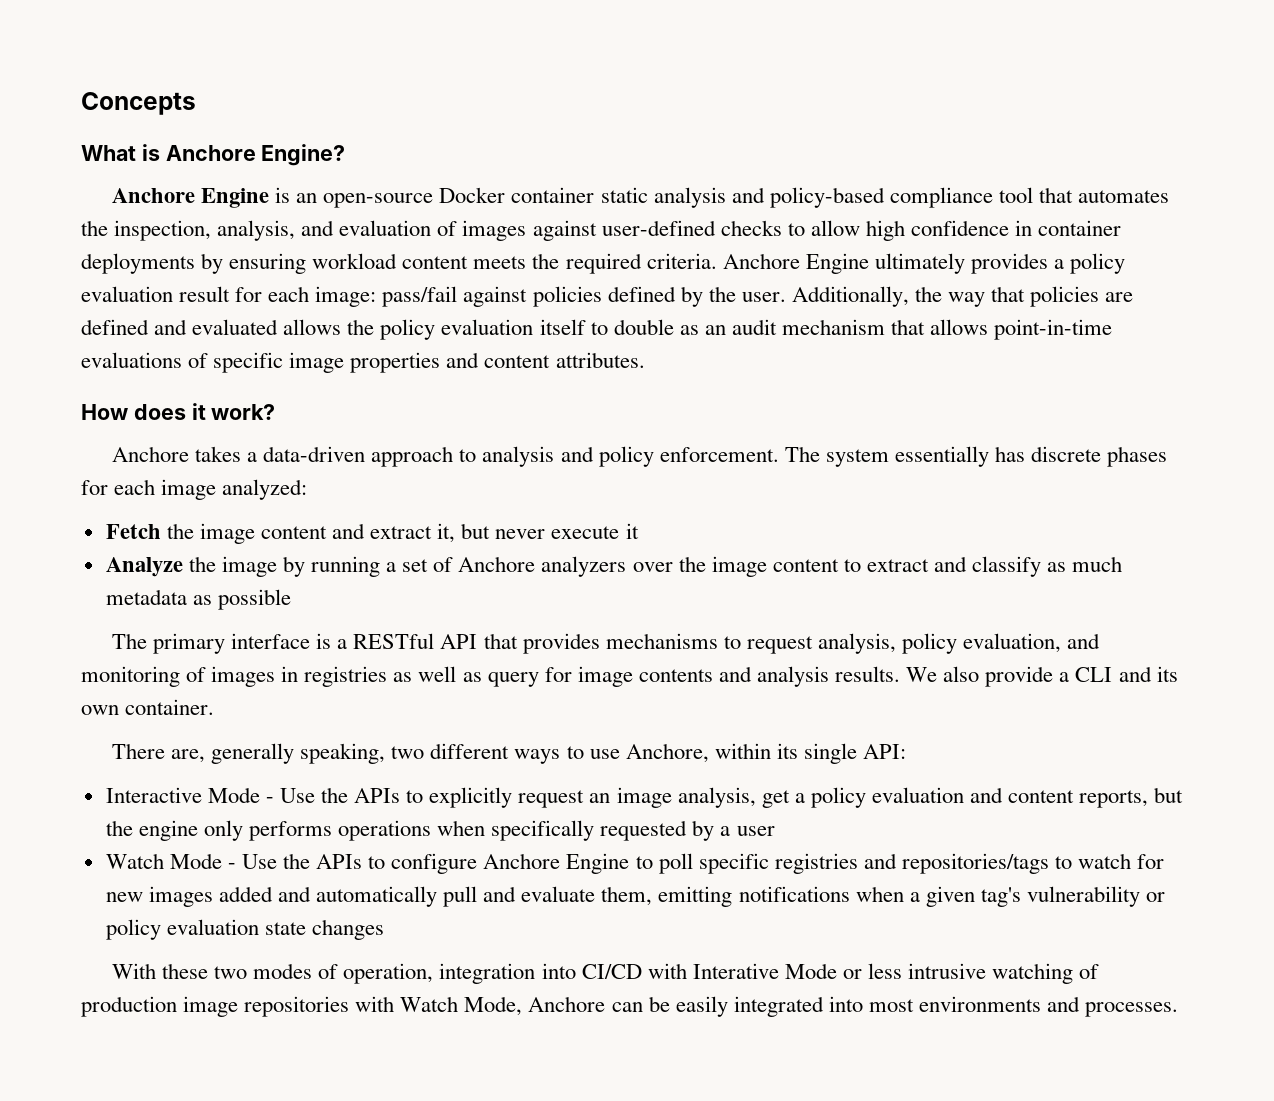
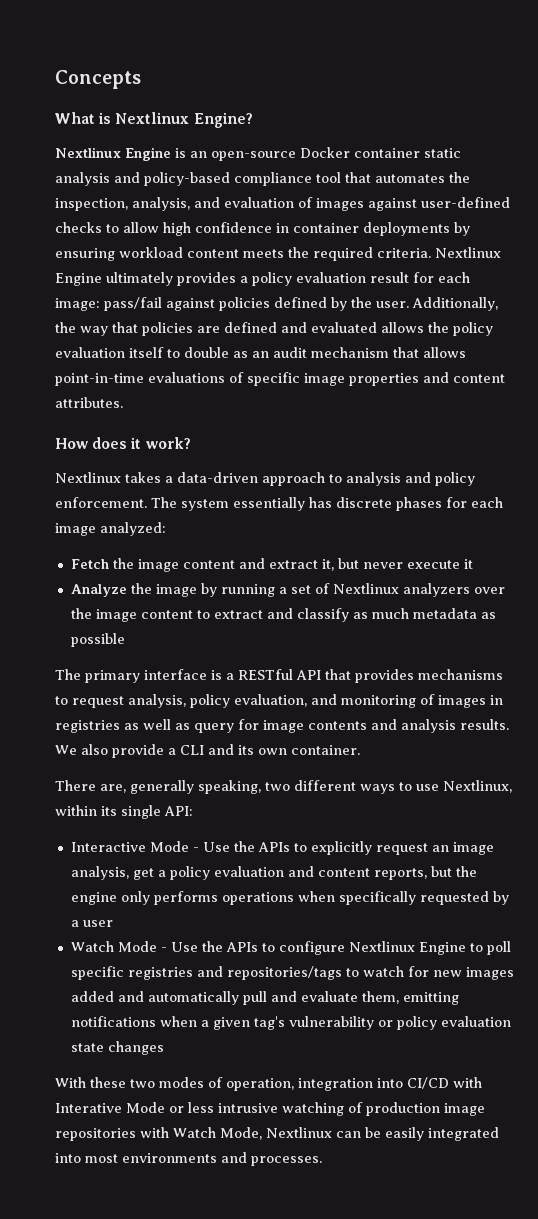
- What is Anchore Engine?
+ What is Nextlinux Engine?
- Anchore Engine is an open-source Docker container static analysis and policy-based compliance tool that automates the inspection, analysis, and evaluation of images against user-defined checks to allow high confidence in container deployments by ensuring workload content meets the required criteria.
+ Nextlinux Engine is an open-source Docker container static analysis and policy-based compliance tool that automates the inspection, analysis, and evaluation of images against user-defined checks to allow high confidence in container deployments by ensuring workload content meets the required criteria.
- Anchore Engine ultimately provides a policy evaluation result for each image: pass/fail against policies defined by the user.
+ Nextlinux Engine ultimately provides a policy evaluation result for each image: pass/fail against policies defined by the user.
- Anchore takes a data-driven approach to analysis and policy enforcement.
+ Nextlinux takes a data-driven approach to analysis and policy enforcement.
- Analyze the image by running a set of Anchore analyzers over the image content to extract and classify as much metadata as possible
+ Analyze the image by running a set of Nextlinux analyzers over the image content to extract and classify as much metadata as possible
- There are, generally speaking, two different ways to use Anchore, within its single API:
+ There are, generally speaking, two different ways to use Nextlinux, within its single API:
- Watch Mode - Use the APIs to configure Anchore Engine to poll specific registries and repositories/tags to watch for new images added and automatically pull and evaluate them, emitting notifications when a given tag's vulnerability or policy evaluation state changes
+ Watch Mode - Use the APIs to configure Nextlinux Engine to poll specific registries and repositories/tags to watch for new images added and automatically pull and evaluate them, emitting notifications when a given tag's vulnerability or policy evaluation state changes
- With these two modes of operation, integration into CI/CD with Interative Mode or less intrusive watching of production image repositories with Watch Mode, Anchore can be easily integrated into most environments and processes.
+ With these two modes of operation, integration into CI/CD with Interative Mode or less intrusive watching of production image repositories with Watch Mode, Nextlinux can be easily integrated into most environments and processes.

